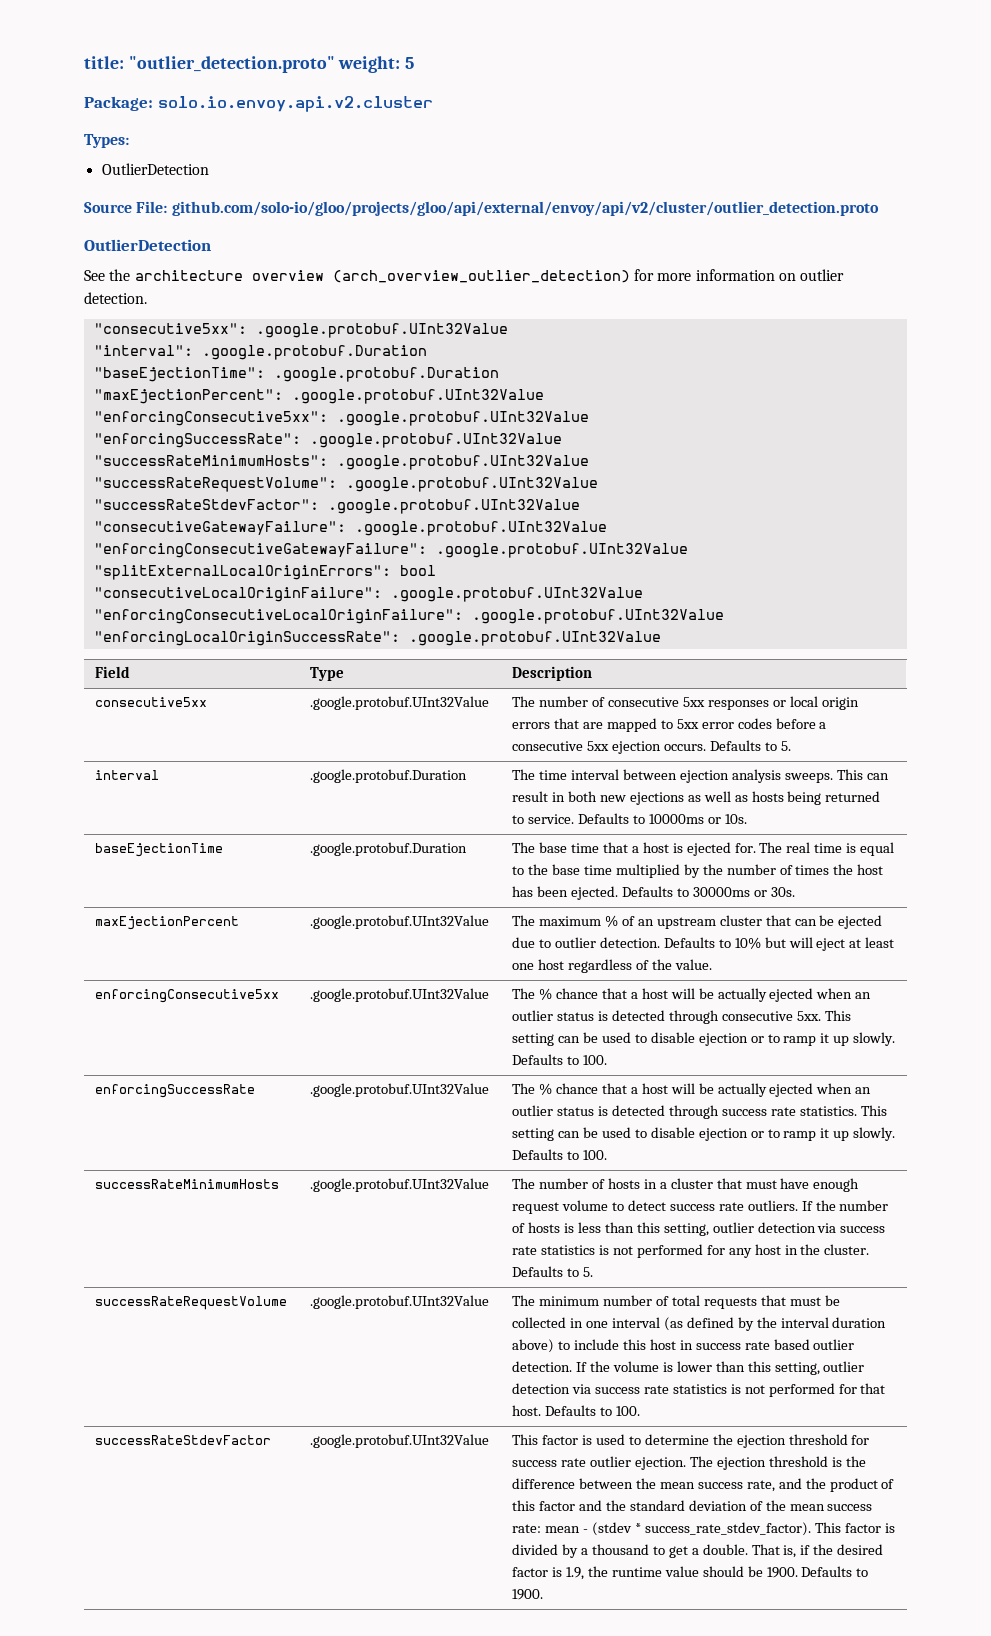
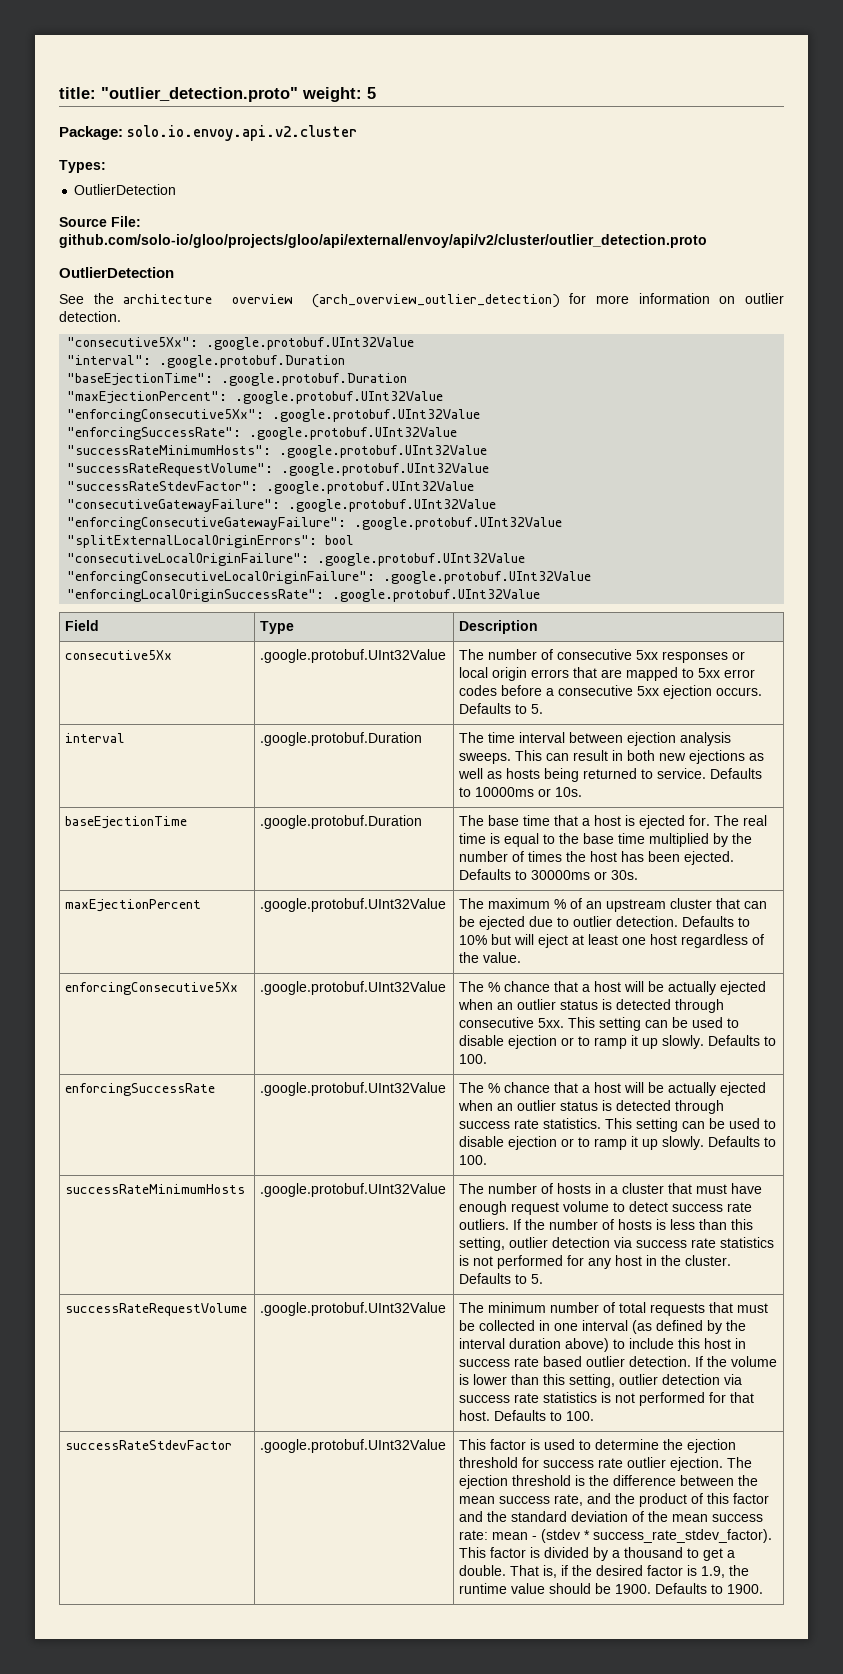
- "consecutive5xx": .google.protobuf.UInt32Value
+ "consecutive5Xx": .google.protobuf.UInt32Value
- "enforcingConsecutive5xx": .google.protobuf.UInt32Value
+ "enforcingConsecutive5Xx": .google.protobuf.UInt32Value
- consecutive5xx | .google.protobuf.UInt32Value | The number of consecutive 5xx responses or local origin errors that are mapped to 5xx error codes before a consecutive 5xx ejection occurs. Defaults to 5.
+ consecutive5Xx | .google.protobuf.UInt32Value | The number of consecutive 5xx responses or local origin errors that are mapped to 5xx error codes before a consecutive 5xx ejection occurs. Defaults to 5.
- enforcingConsecutive5xx | .google.protobuf.UInt32Value | The % chance that a host will be actually ejected when an outlier status is detected through consecutive 5xx. This setting can be used to disable ejection or to ramp it up slowly. Defaults to 100.
+ enforcingConsecutive5Xx | .google.protobuf.UInt32Value | The % chance that a host will be actually ejected when an outlier status is detected through consecutive 5xx. This setting can be used to disable ejection or to ramp it up slowly. Defaults to 100.

